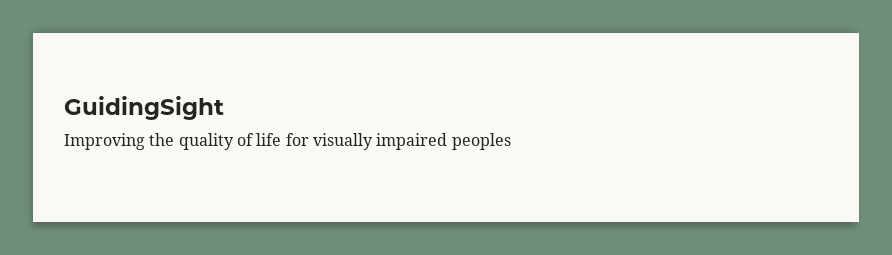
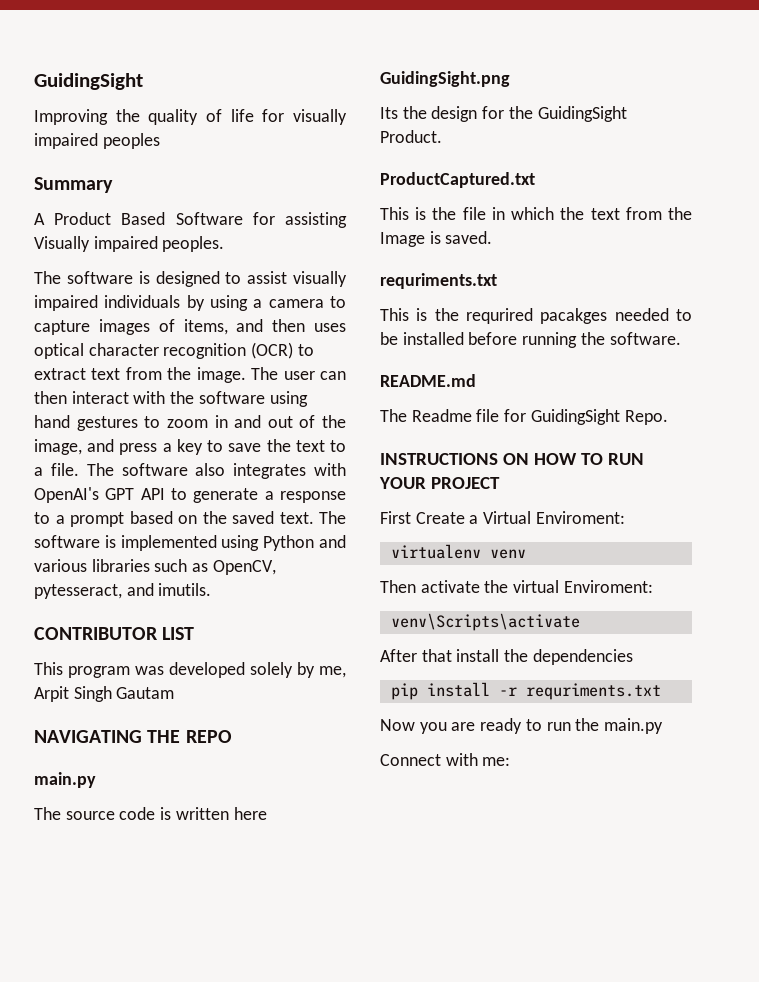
+ Summary
+ A Product Based Software for assisting Visually impaired peoples.
+ The software is designed to assist visually impaired individuals by using a camera to capture images of items, and then uses optical character recognition (OCR) to extract text from the image. The user can then interact with the software using hand gestures to zoom in and out of the image, and press a key to save the text to a file. The software also integrates with OpenAI's GPT API to generate a response to a prompt based on the saved text. The software is implemented using Python and various libraries such as OpenCV, pytesseract, and imutils.
+ CONTRIBUTOR LIST
+ This program was developed solely by me, Arpit Singh Gautam
+ NAVIGATING THE REPO
+ main.py
+ The source code is written here
+ GuidingSight.png
+ Its the design for the GuidingSight Product.
+ ProductCaptured.txt
+ This is the file in which the text from the Image is saved.
+ requriments.txt
+ This is the requrired pacakges needed to be installed before running the software.
+ README.md
+ The Readme file for GuidingSight Repo.
+ INSTRUCTIONS ON HOW TO RUN YOUR PROJECT
+ First Create a Virtual Enviroment:
+ virtualenv venv
+ Then activate the virtual Enviroment:
+ venv\Scripts\activate
+ After that install the dependencies
+ pip install -r requriments.txt
+ Now you are ready to run the main.py
+ Connect with me:

